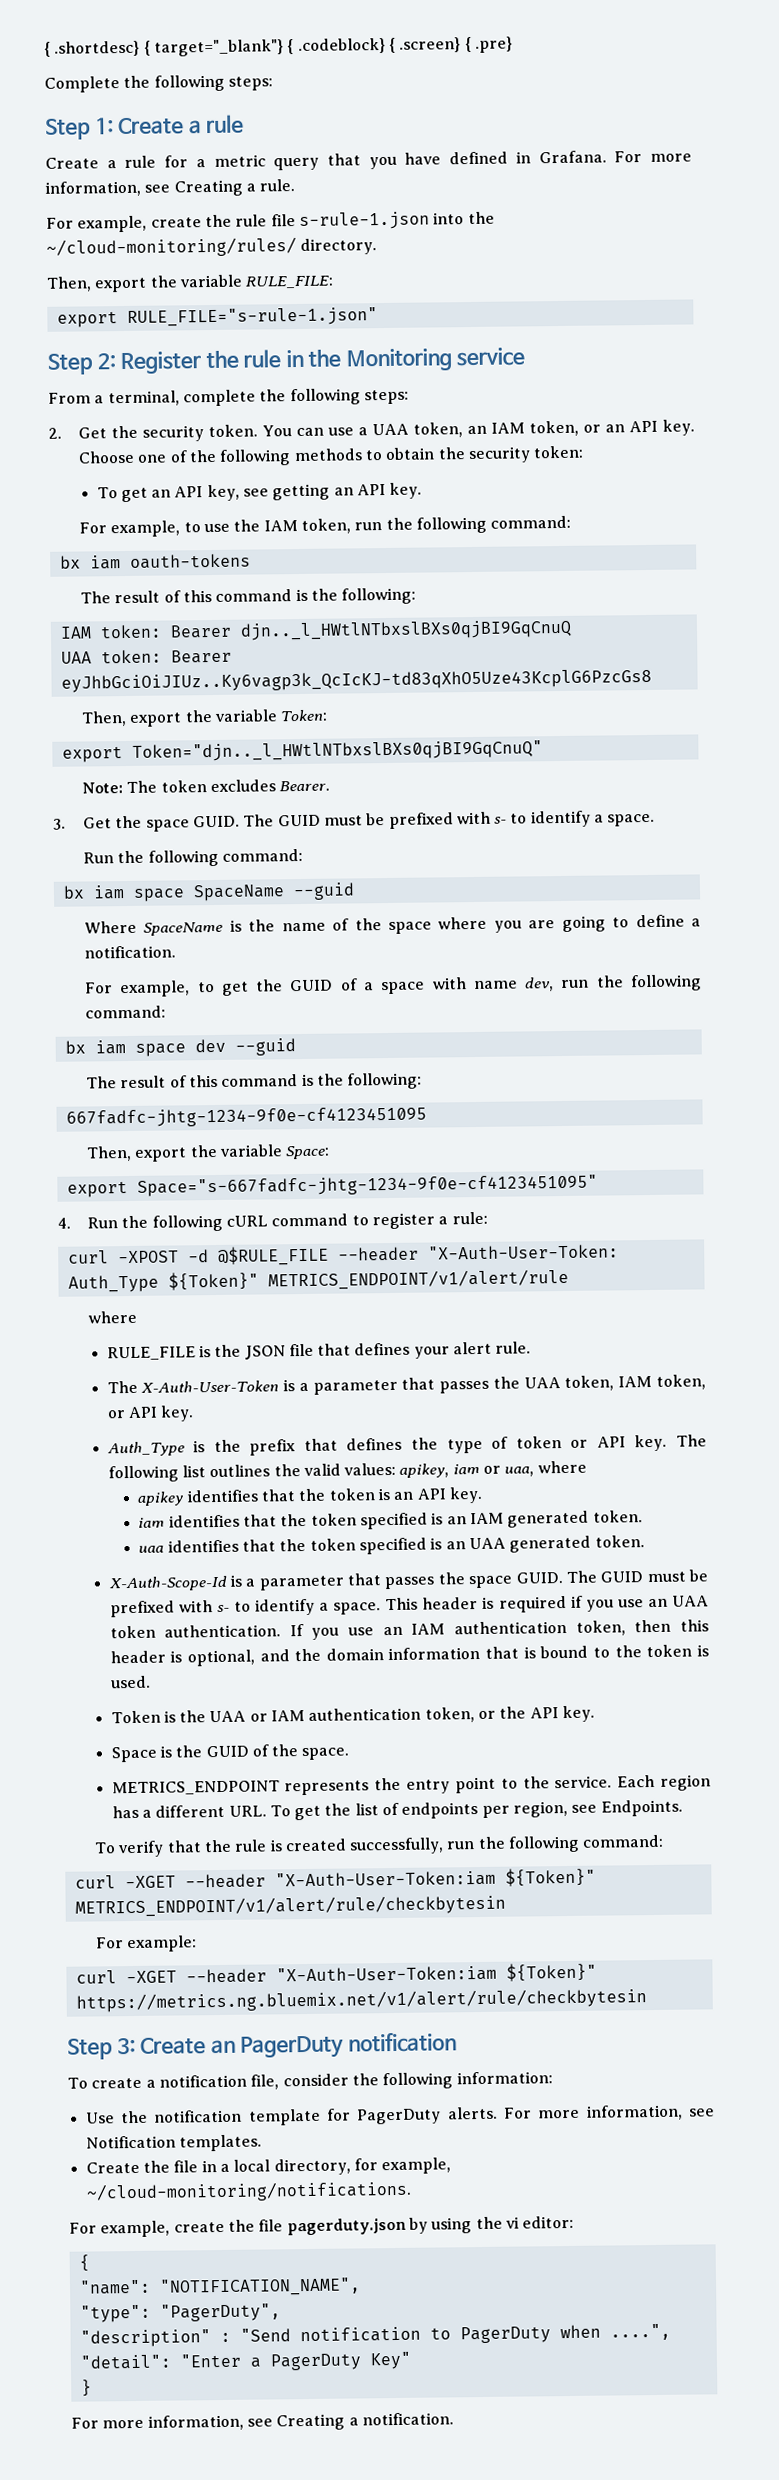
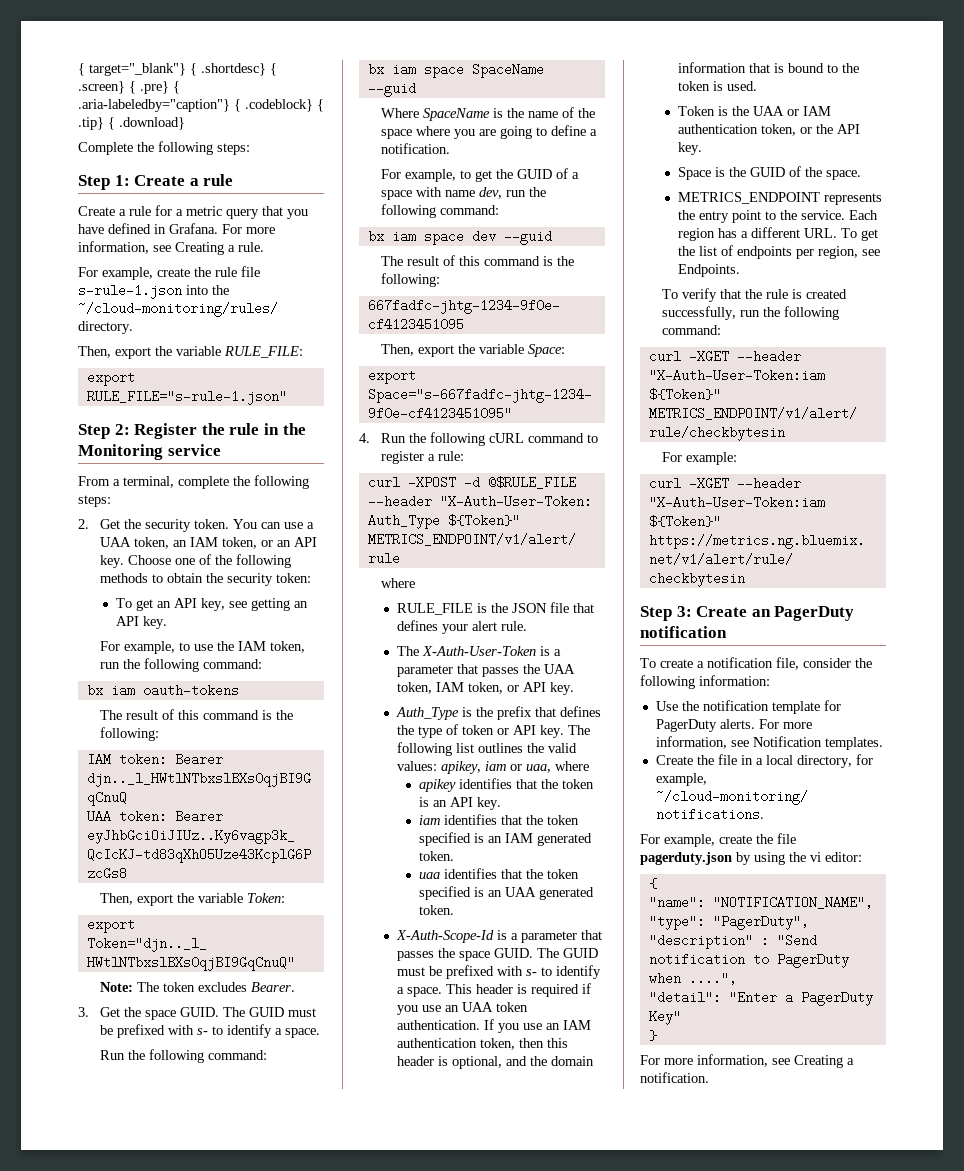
- { .shortdesc} { target="_blank"} { .codeblock} { .screen} { .pre}
+ { target="_blank"} { .shortdesc} { .screen} { .pre} { .aria-labeledby="caption"} { .codeblock} { .tip} { .download}

